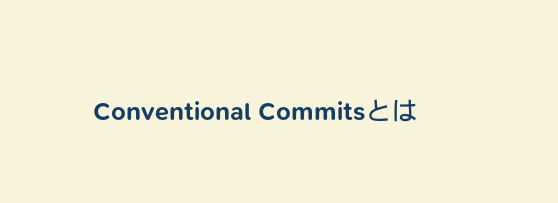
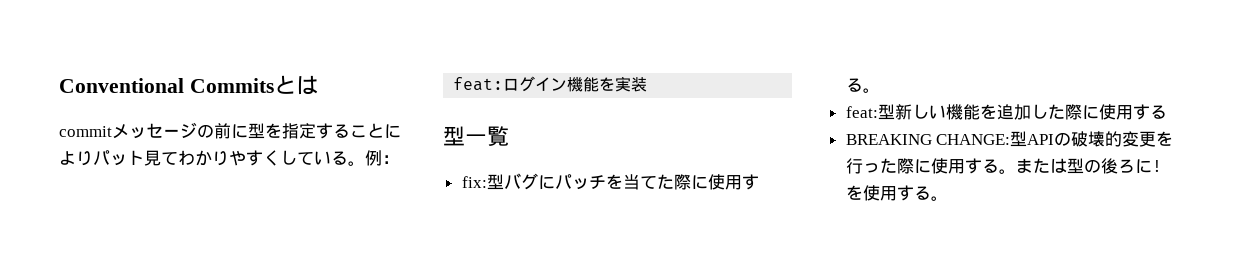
+ commitメッセージの前に型を指定することによりパット見てわかりやすくしている。例：
+ feat:ログイン機能を実装
+ 型一覧
+ fix:型バグにパッチを当てた際に使用する。
+ feat:型新しい機能を追加した際に使用する
+ BREAKING CHANGE:型APIの破壊的変更を行った際に使用する。または型の後ろに!を使用する。

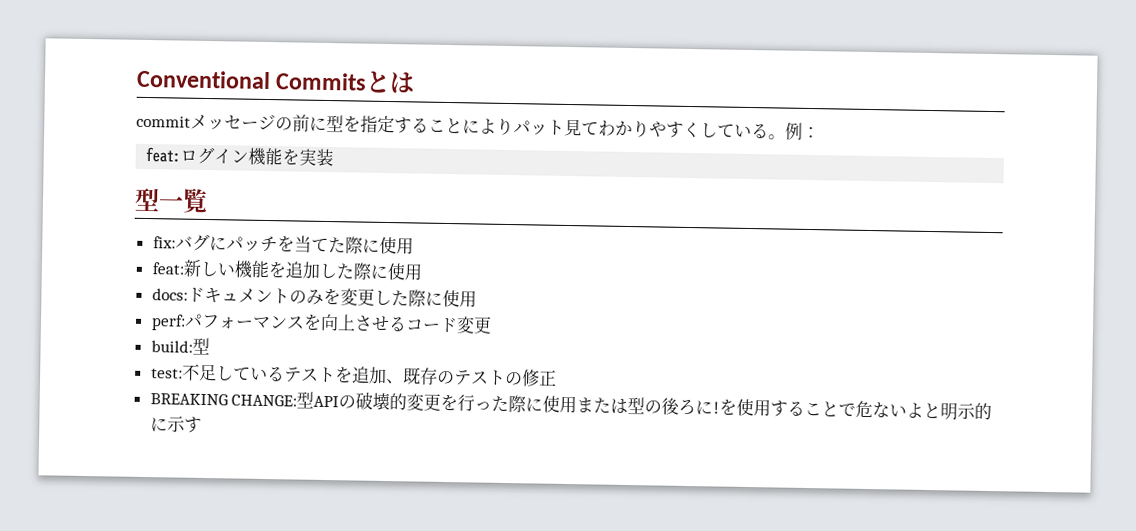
- fix:型バグにパッチを当てた際に使用する。
- feat:型新しい機能を追加した際に使用する
+ fix:バグにパッチを当てた際に使用
+ feat:新しい機能を追加した際に使用
+ docs:ドキュメントのみを変更した際に使用
+ perf:パフォーマンスを向上させるコード変更
+ build:型
+ test:不足しているテストを追加、既存のテストの修正
- BREAKING CHANGE:型APIの破壊的変更を行った際に使用する。または型の後ろに!
+ BREAKING CHANGE:型APIの破壊的変更を行った際に使用または型の後ろに!
- を使用する。
+ を使用することで危ないよと明示的に示す

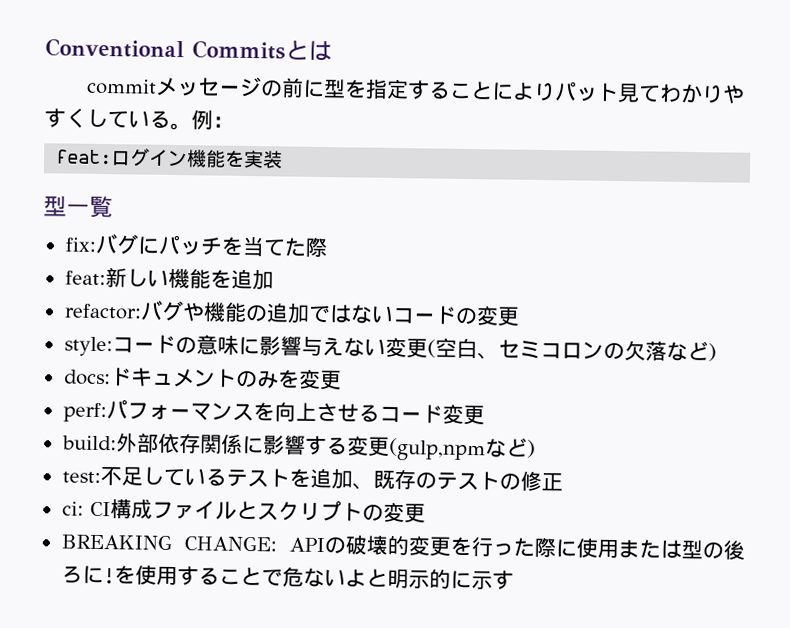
- fix:バグにパッチを当てた際に使用
+ fix:バグにパッチを当てた際
- feat:新しい機能を追加した際に使用
+ feat:新しい機能を追加
+ refactor:バグや機能の追加ではないコードの変更
+ style:コードの意味に影響与えない変更(空白、セミコロンの欠落など)
- docs:ドキュメントのみを変更した際に使用
+ docs:ドキュメントのみを変更
- build:型
+ build:外部依存関係に影響する変更(gulp,npmなど)
+ ci: CI構成ファイルとスクリプトの変更
- BREAKING CHANGE:型APIの破壊的変更を行った際に使用または型の後ろに!
+ BREAKING CHANGE: APIの破壊的変更を行った際に使用または型の後ろに!

